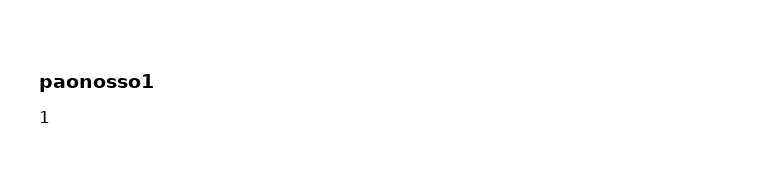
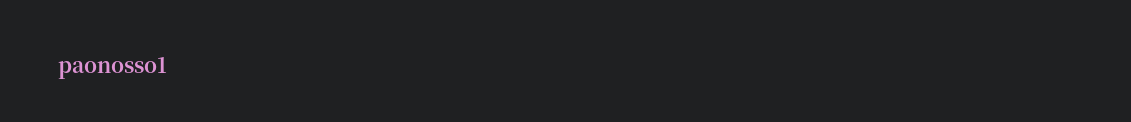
- 1

